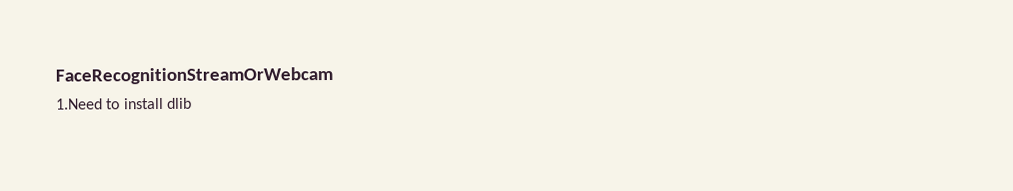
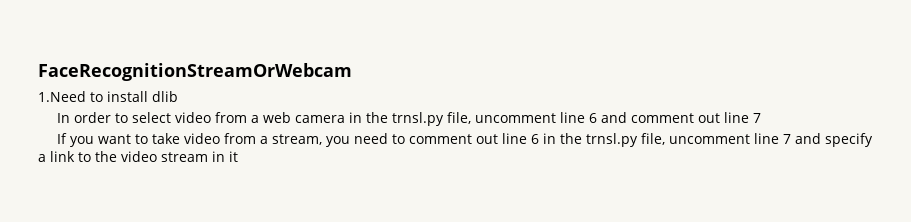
+ In order to select video from a web camera in the trnsl.py file, uncomment line 6 and comment out line 7
+ If you want to take video from a stream, you need to comment out line 6 in the trnsl.py file, uncomment line 7 and specify a link to the video stream in it

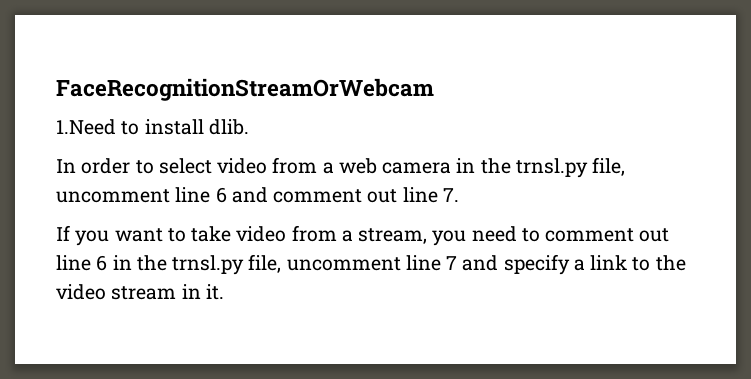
- 1.Need to install dlib
+ 1.Need to install dlib.
- In order to select video from a web camera in the trnsl.py file, uncomment line 6 and comment out line 7
+ In order to select video from a web camera in the trnsl.py file, uncomment line 6 and comment out line 7.
- If you want to take video from a stream, you need to comment out line 6 in the trnsl.py file, uncomment line 7 and specify a link to the video stream in it
+ If you want to take video from a stream, you need to comment out line 6 in the trnsl.py file, uncomment line 7 and specify a link to the video stream in it.

